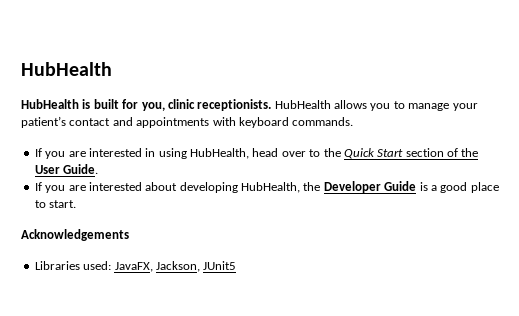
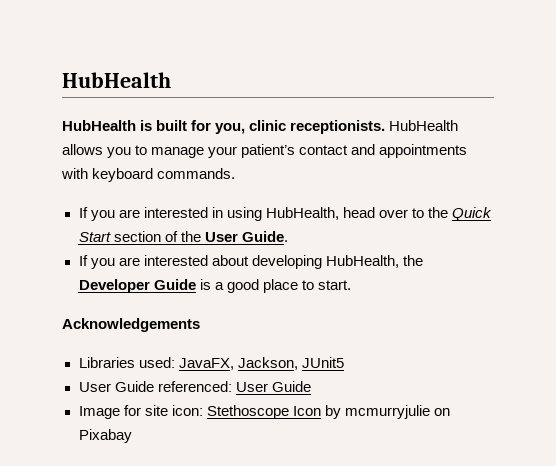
+ User Guide referenced: User Guide
+ Image for site icon: Stethoscope Icon by mcmurryjulie on Pixabay

